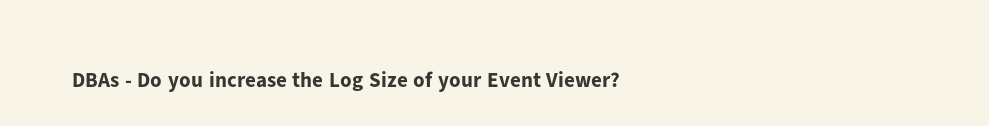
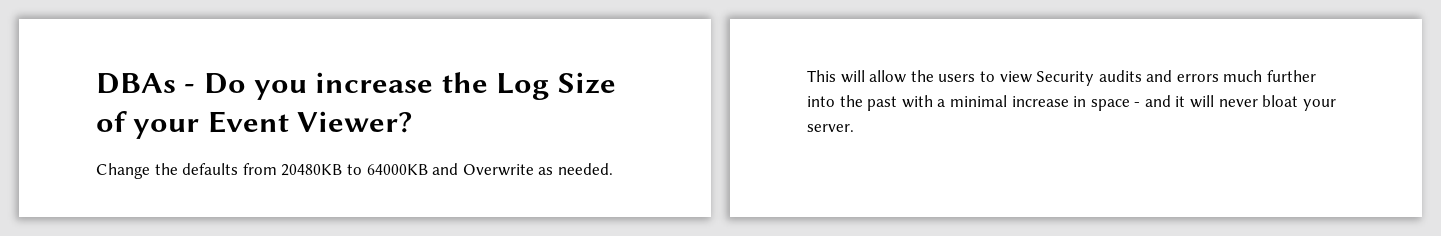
+ Change the defaults from 20480KB to 64000KB and Overwrite as needed. This will allow the users to view Security audits and errors much further into the past with a minimal increase in space - and it will never bloat your server.

